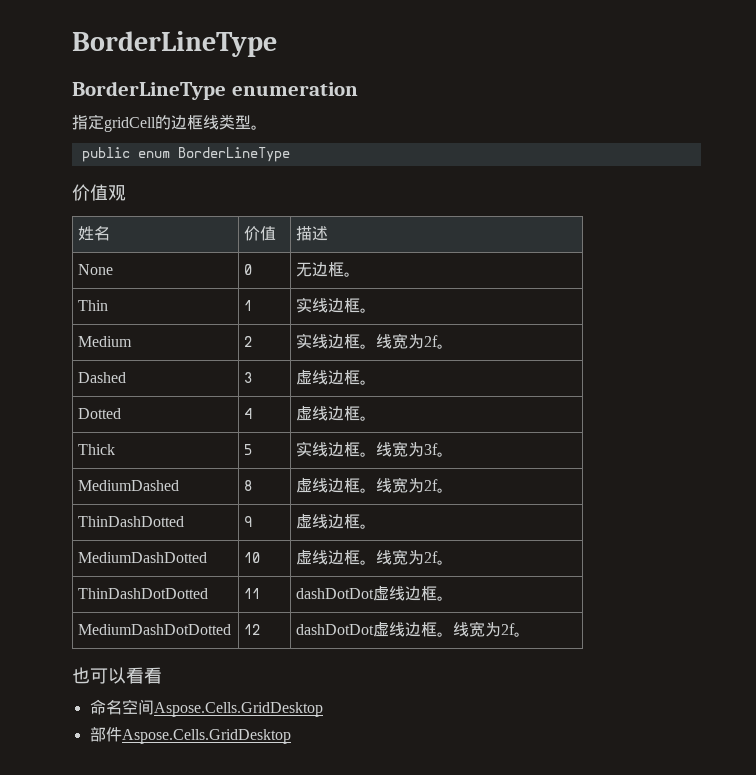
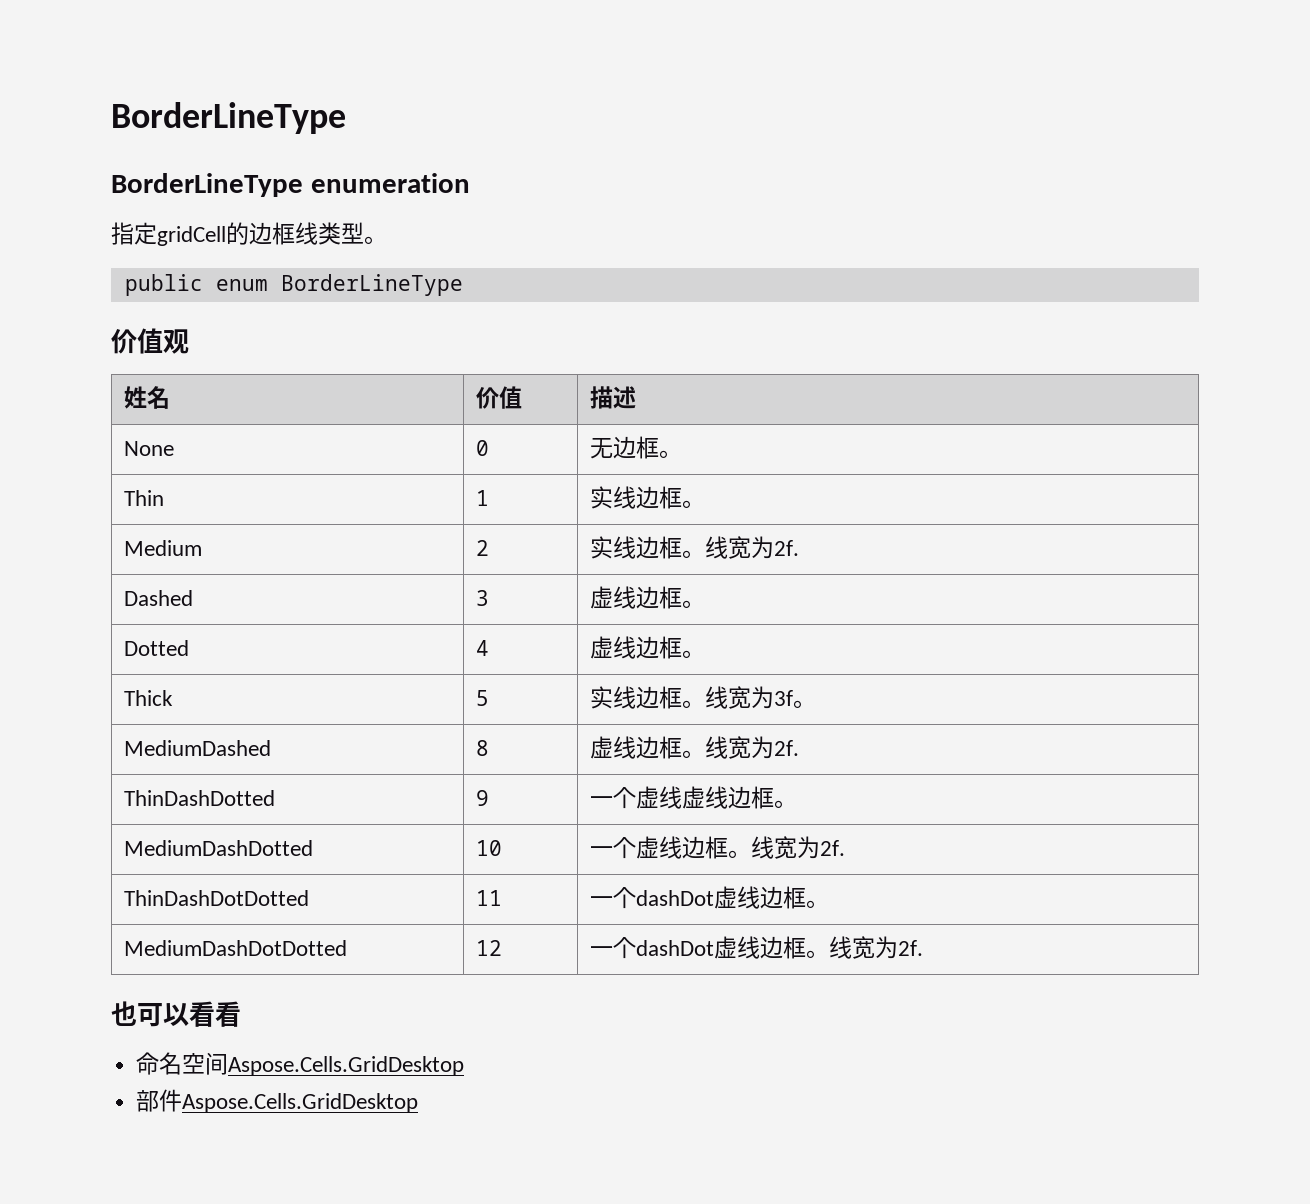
- Medium | 2 | 实线边框。线宽为2f。
+ Medium | 2 | 实线边框。线宽为2f.
- MediumDashed | 8 | 虚线边框。线宽为2f。
+ MediumDashed | 8 | 虚线边框。线宽为2f.
- ThinDashDotted | 9 | 虚线边框。
+ ThinDashDotted | 9 | 一个虚线虚线边框。
- MediumDashDotted | 10 | 虚线边框。线宽为2f。
+ MediumDashDotted | 10 | 一个虚线边框。线宽为2f.
- ThinDashDotDotted | 11 | dashDotDot虚线边框。
+ ThinDashDotDotted | 11 | 一个dashDot虚线边框。
- MediumDashDotDotted | 12 | dashDotDot虚线边框。线宽为2f。
+ MediumDashDotDotted | 12 | 一个dashDot虚线边框。线宽为2f.

